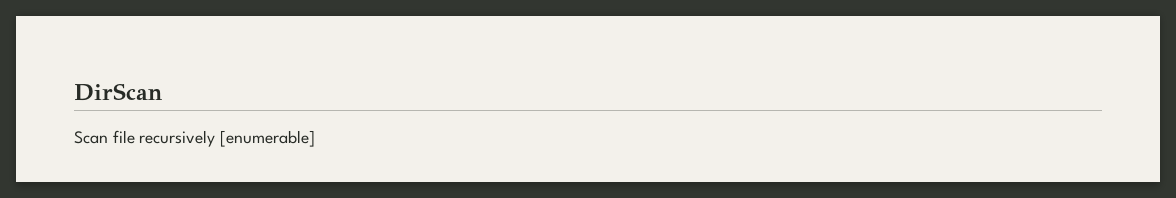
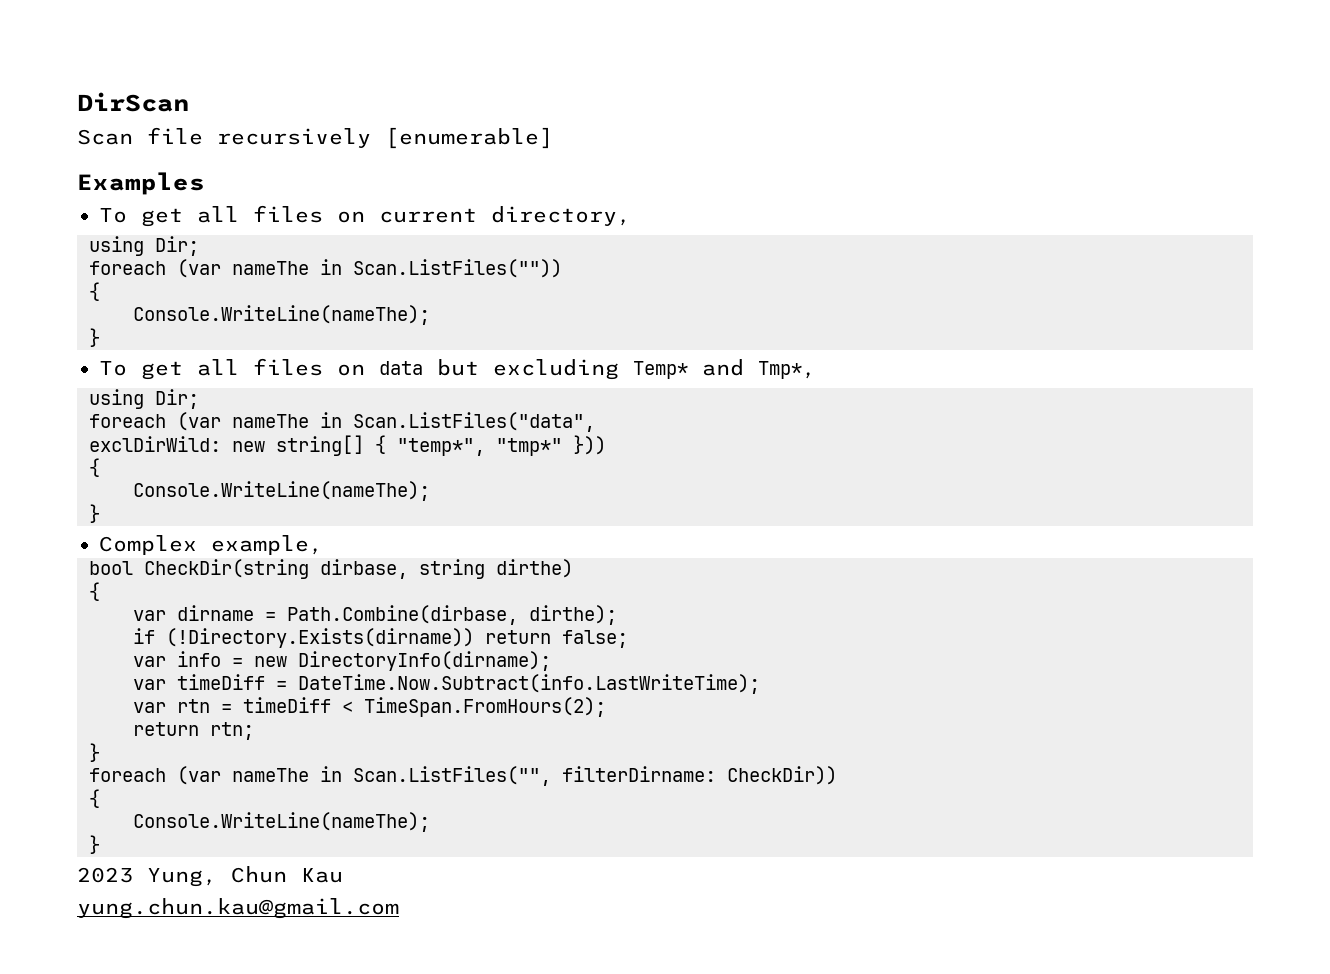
+ Examples
+ To get all files on current directory,
+ using Dir;
+ foreach (var nameThe in Scan.ListFiles(""))
+ {
+ Console.WriteLine(nameThe);
+ }
+ To get all files on data but excluding Temp* and Tmp*,
+ using Dir;
+ foreach (var nameThe in Scan.ListFiles("data",
+ exclDirWild: new string[] { "temp*", "tmp*" }))
+ {
+ Console.WriteLine(nameThe);
+ }
+ Complex example,
+ bool CheckDir(string dirbase, string dirthe)
+ {
+ var dirname = Path.Combine(dirbase, dirthe);
+ if (!Directory.Exists(dirname)) return false;
+ var info = new DirectoryInfo(dirname);
+ var timeDiff = DateTime.Now.Subtract(info.LastWriteTime);
+ var rtn = timeDiff < TimeSpan.FromHours(2);
+ return rtn;
+ }
+ foreach (var nameThe in Scan.ListFiles("", filterDirname: CheckDir))
+ {
+ Console.WriteLine(nameThe);
+ }
+ 2023 Yung, Chun Kau
+ yung.chun.kau@gmail.com

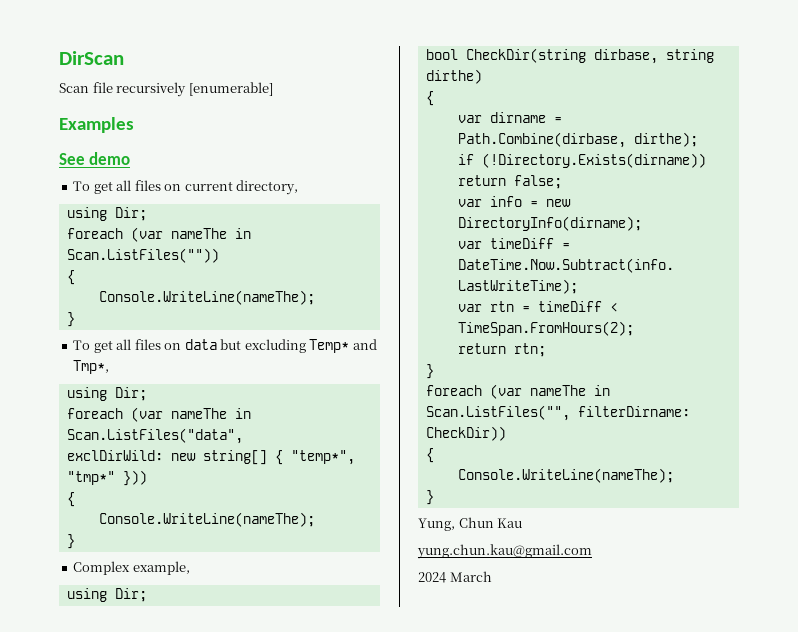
+ See demo
  Complex example,
+ using Dir;
- 2023 Yung, Chun Kau
+ Yung, Chun Kau
+ 2024 March

